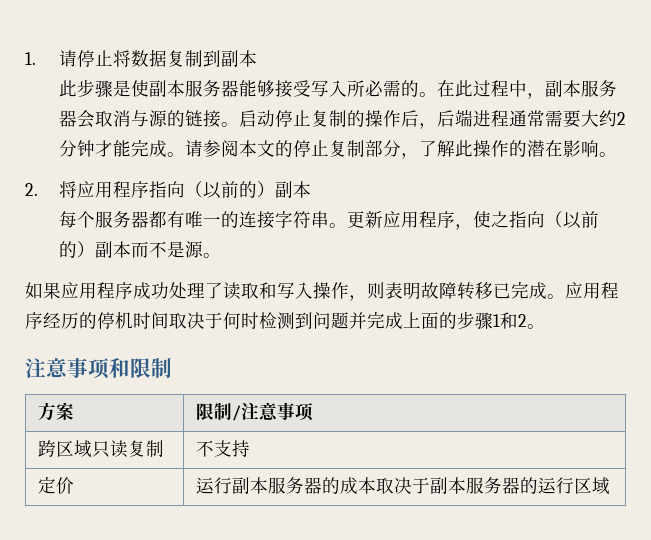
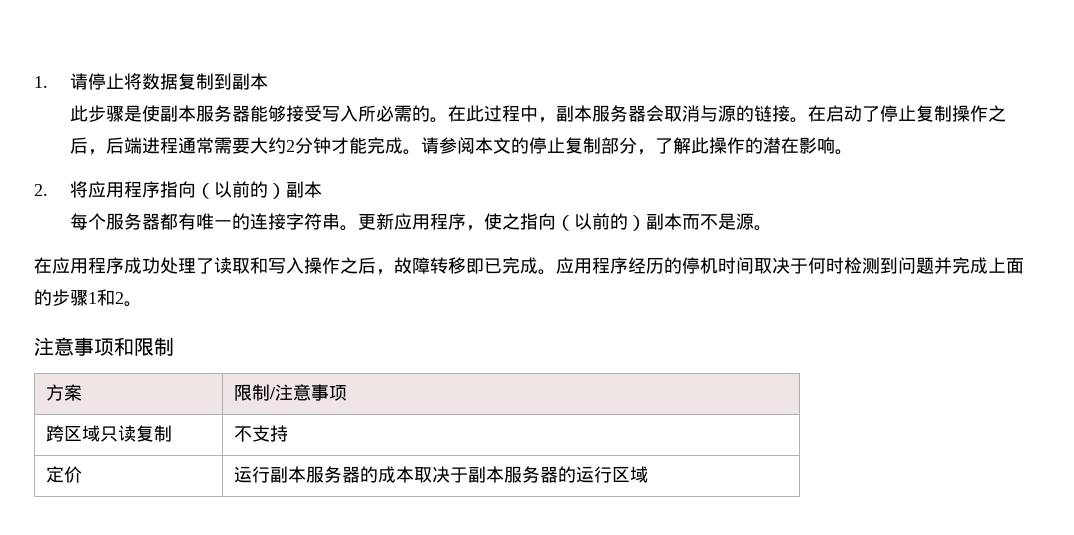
- 启动停止复制的操作后，后端进程通常需要大约2分钟才能完成。
+ 在启动了停止复制操作之后，后端进程通常需要大约2分钟才能完成。
- 如果应用程序成功处理了读取和写入操作，则表明故障转移已完成。
+ 在应用程序成功处理了读取和写入操作之后，故障转移即已完成。

